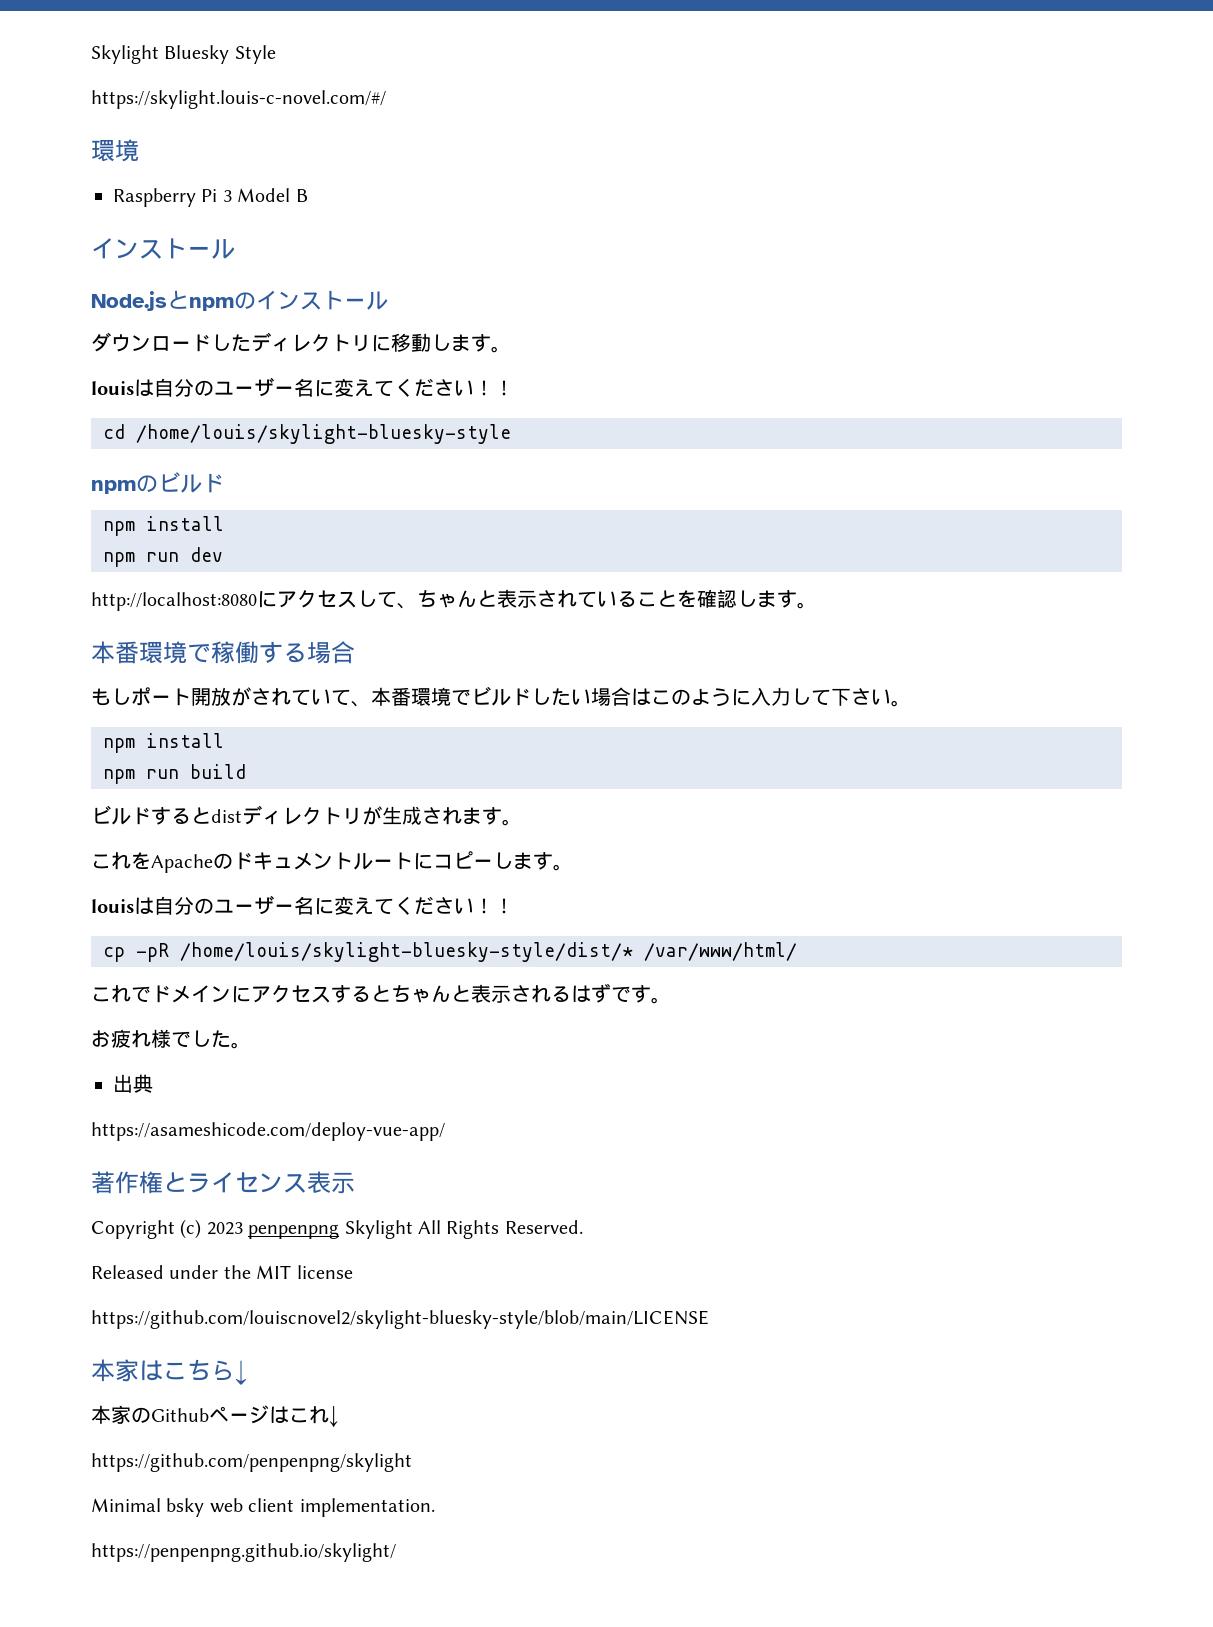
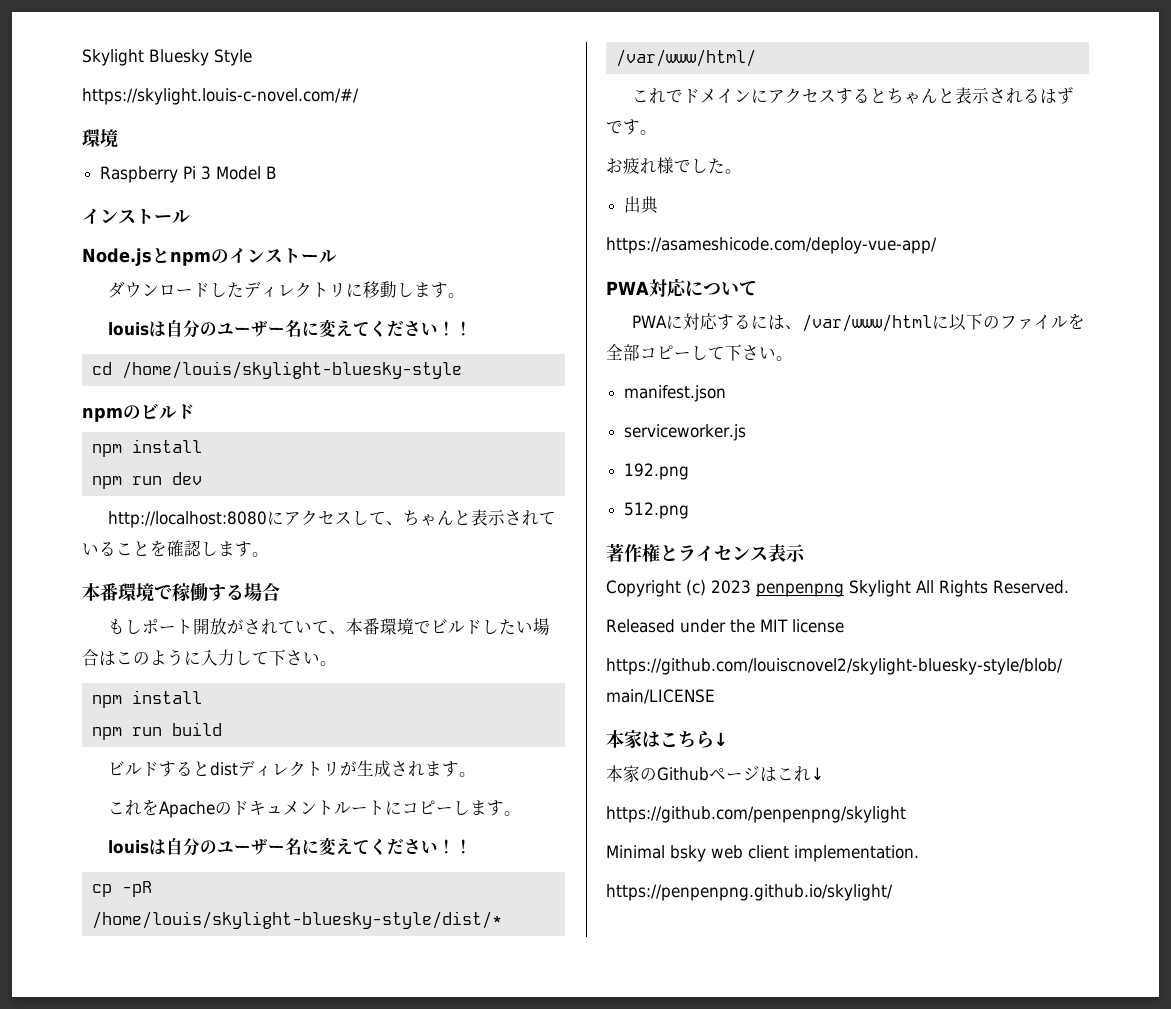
+ PWA対応について
+ PWAに対応するには、/var/www/htmlに以下のファイルを全部コピーして下さい。
+ manifest.json
+ serviceworker.js
+ 192.png
+ 512.png

